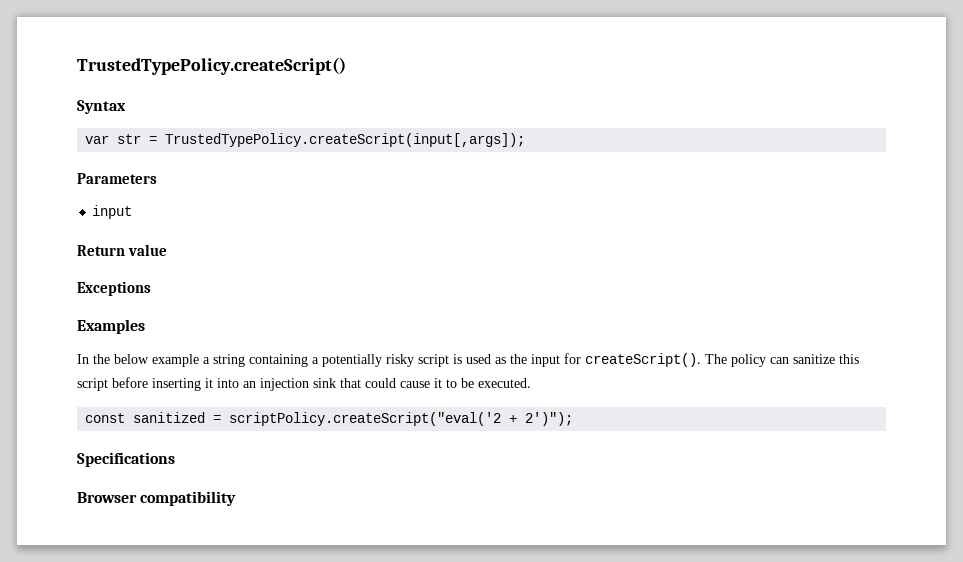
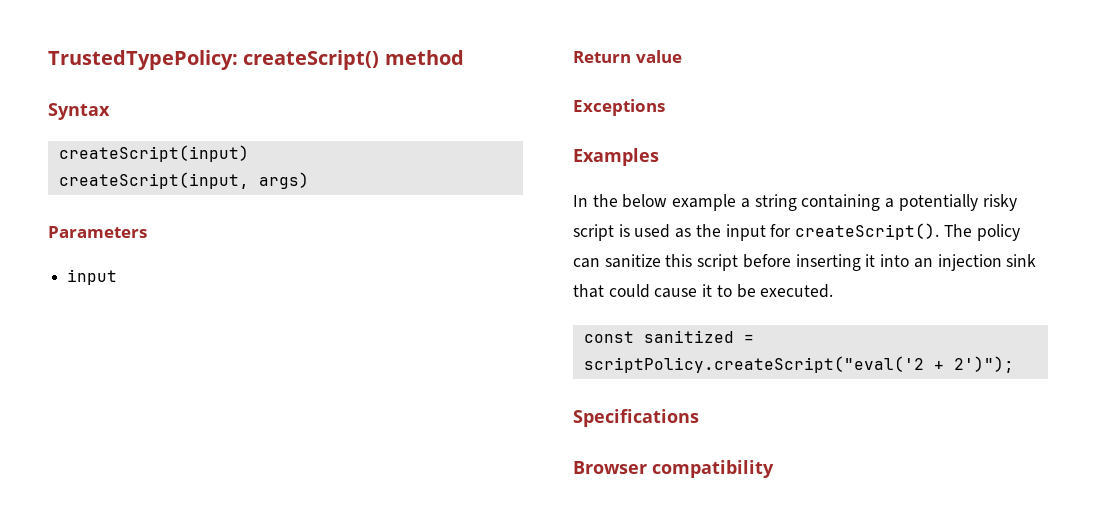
- TrustedTypePolicy.createScript()
+ TrustedTypePolicy: createScript() method
  Syntax
- var str = TrustedTypePolicy.createScript(input[,args]);
+ createScript(input)
+ createScript(input, args)

